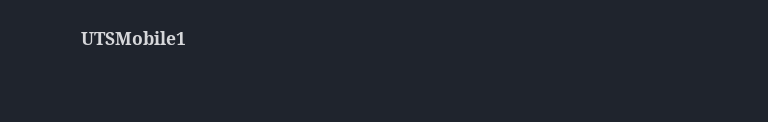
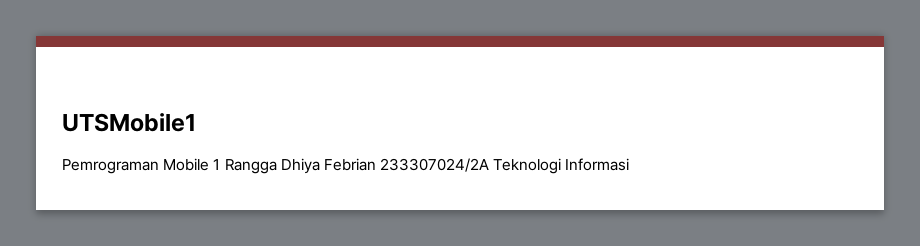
+ Pemrograman Mobile 1 Rangga Dhiya Febrian 233307024/2A Teknologi Informasi

